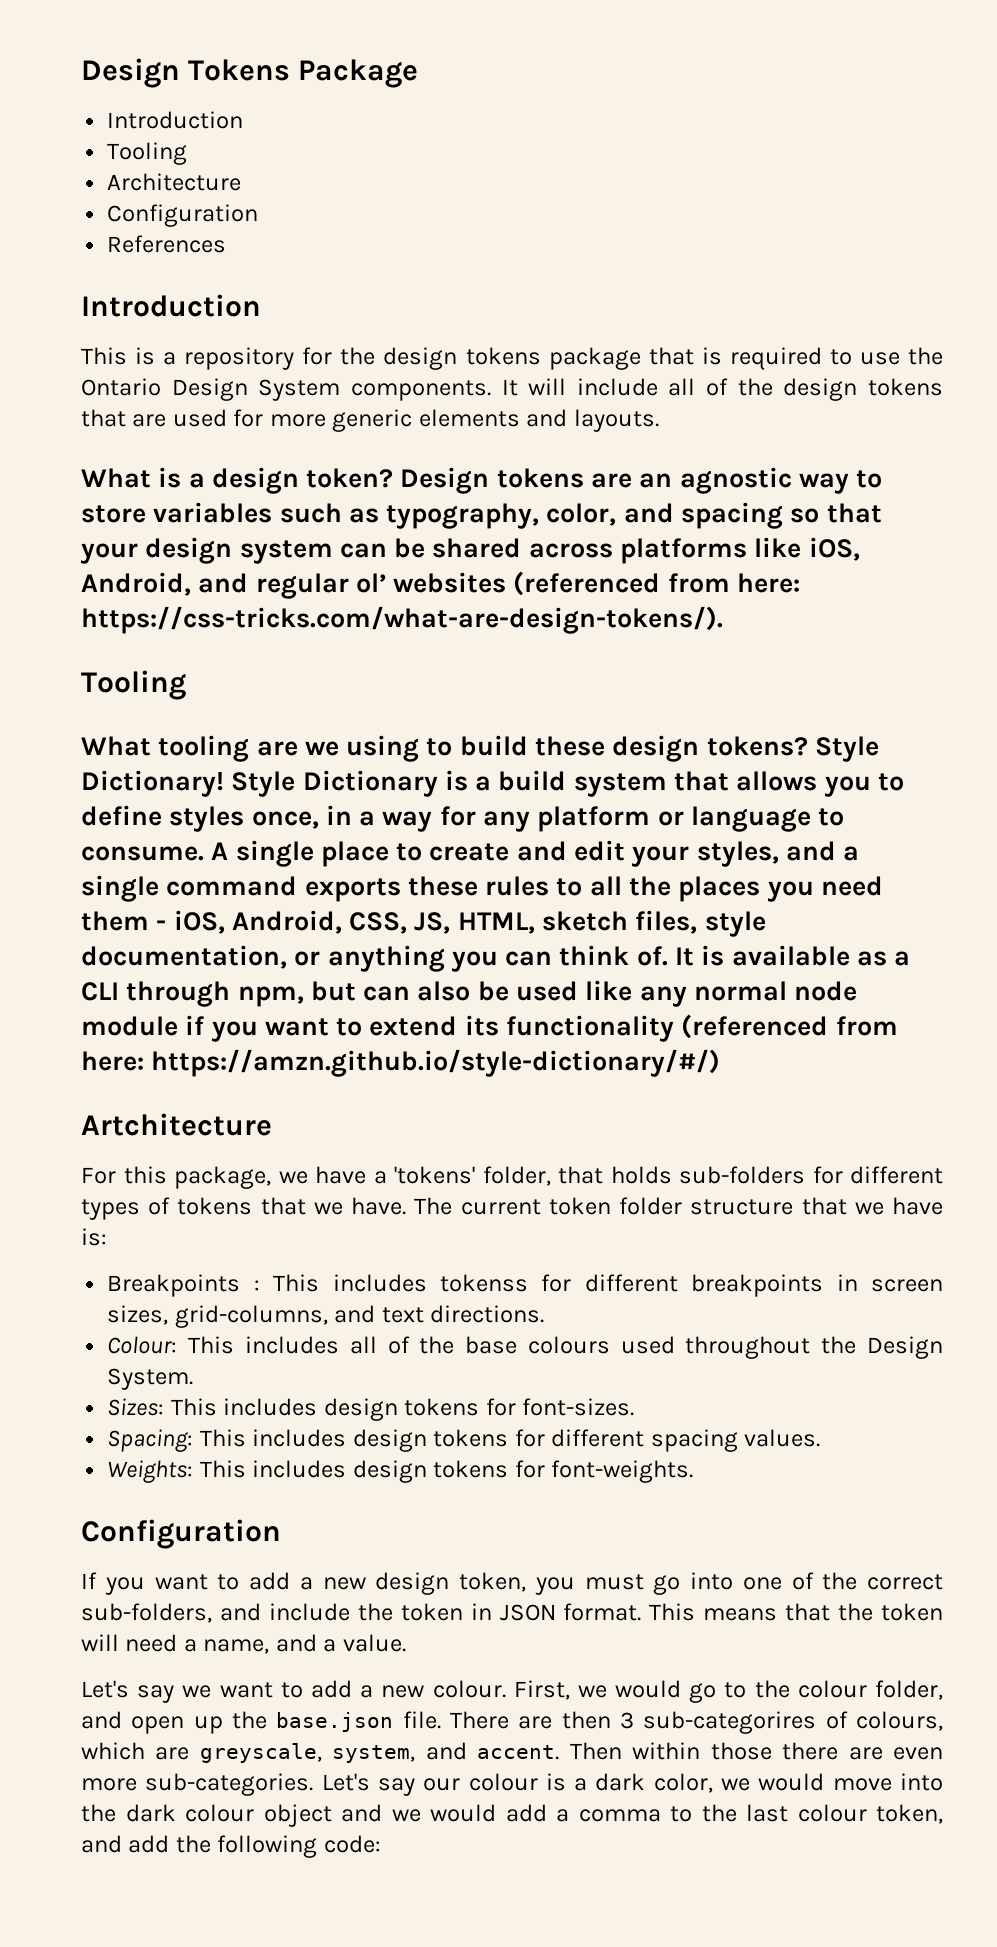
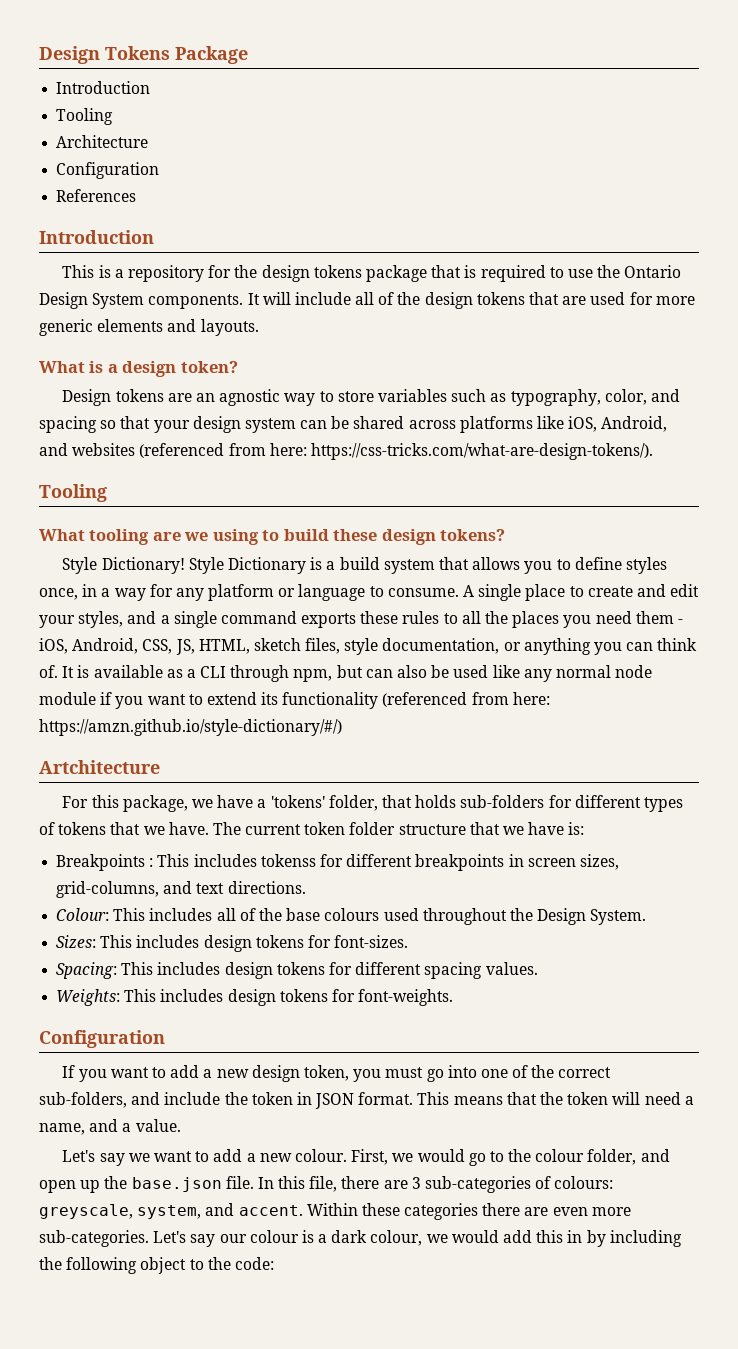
- What is a design token? Design tokens are an agnostic way to store variables such as typography, color, and spacing so that your design system can be shared across platforms like iOS, Android, and regular ol’ websites (referenced from here: https://css-tricks.com/what-are-design-tokens/).
+ What is a design token?
+ Design tokens are an agnostic way to store variables such as typography, color, and spacing so that your design system can be shared across platforms like iOS, Android, and websites (referenced from here: https://css-tricks.com/what-are-design-tokens/).
- What tooling are we using to build these design tokens? Style Dictionary!
+ What tooling are we using to build these design tokens?
+ Style Dictionary!
- There are then 3 sub-categorires of colours, which are greyscale, system, and accent.
+ In this file, there are 3 sub-categories of colours: greyscale, system, and accent.
- Then within those there are even more sub-categories.
+ Within these categories there are even more sub-categories.
- Let's say our colour is a dark color, we would move into the dark colour object and we would add a comma to the last colour token, and add the following code:
+ Let's say our colour is a dark colour, we would add this in by including the following object to the code:

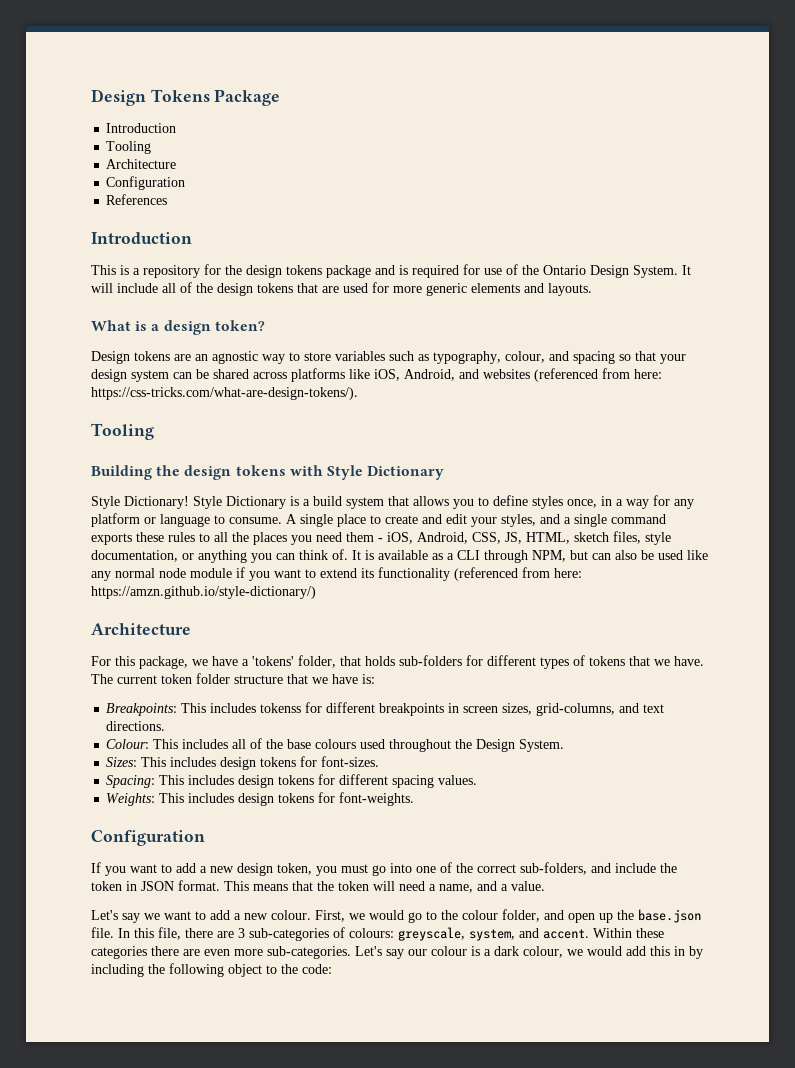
- This is a repository for the design tokens package that is required to use the Ontario Design System components.
+ This is a repository for the design tokens package and is required for use of the Ontario Design System.
- Design tokens are an agnostic way to store variables such as typography, color, and spacing so that your design system can be shared across platforms like iOS, Android, and websites (referenced from here: https://css-tricks.com/what-are-design-tokens/).
+ Design tokens are an agnostic way to store variables such as typography, colour, and spacing so that your design system can be shared across platforms like iOS, Android, and websites (referenced from here: https://css-tricks.com/what-are-design-tokens/).
- What tooling are we using to build these design tokens?
+ Building the design tokens with Style Dictionary
- It is available as a CLI through npm, but can also be used like any normal node module if you want to extend its functionality (referenced from here: https://amzn.github.io/style-dictionary/#/)
- Artchitecture
+ It is available as a CLI through NPM, but can also be used like any normal node module if you want to extend its functionality (referenced from here: https://amzn.github.io/style-dictionary/)
+ Architecture
- Breakpoints : This includes tokenss for different breakpoints in screen sizes, grid-columns, and text directions.
+ Breakpoints: This includes tokenss for different breakpoints in screen sizes, grid-columns, and text directions.

